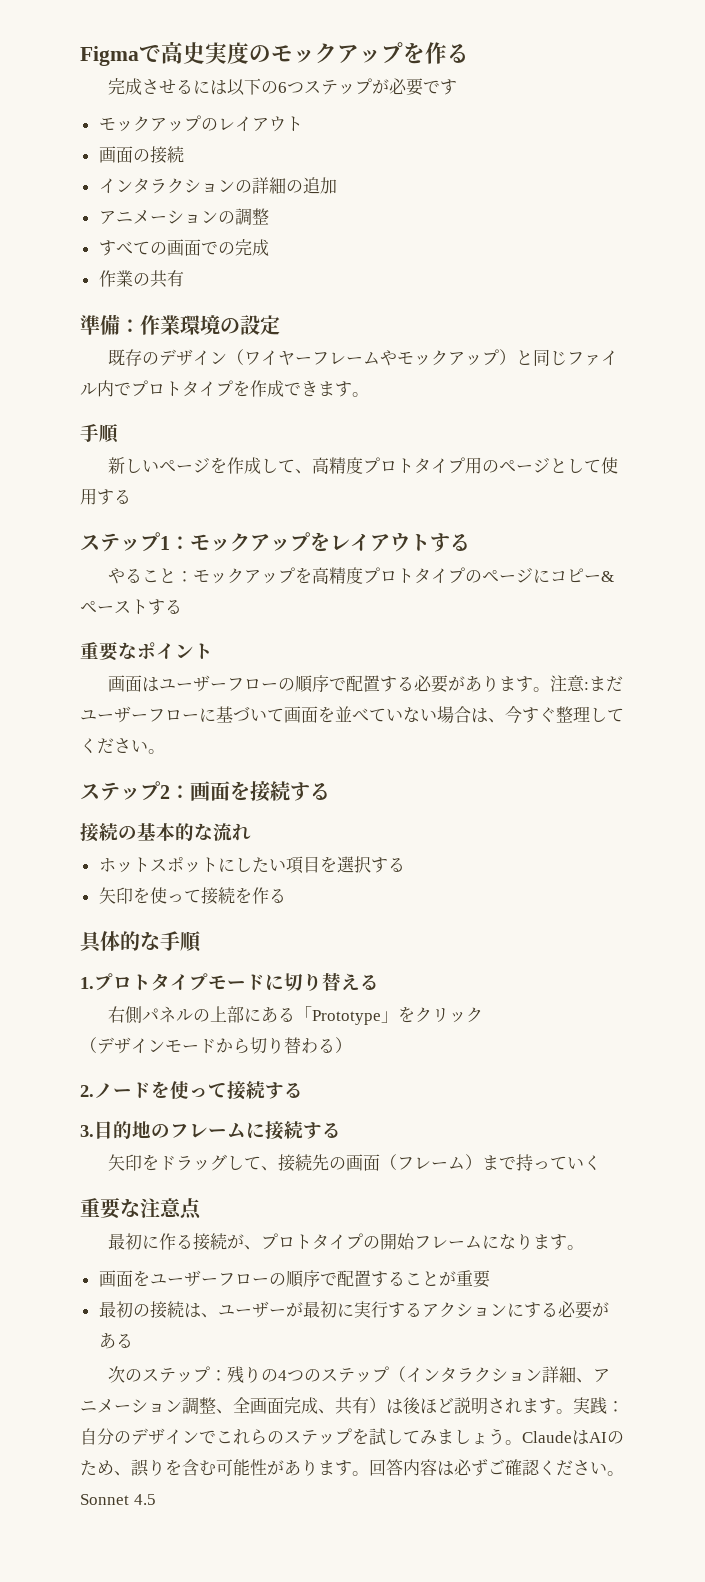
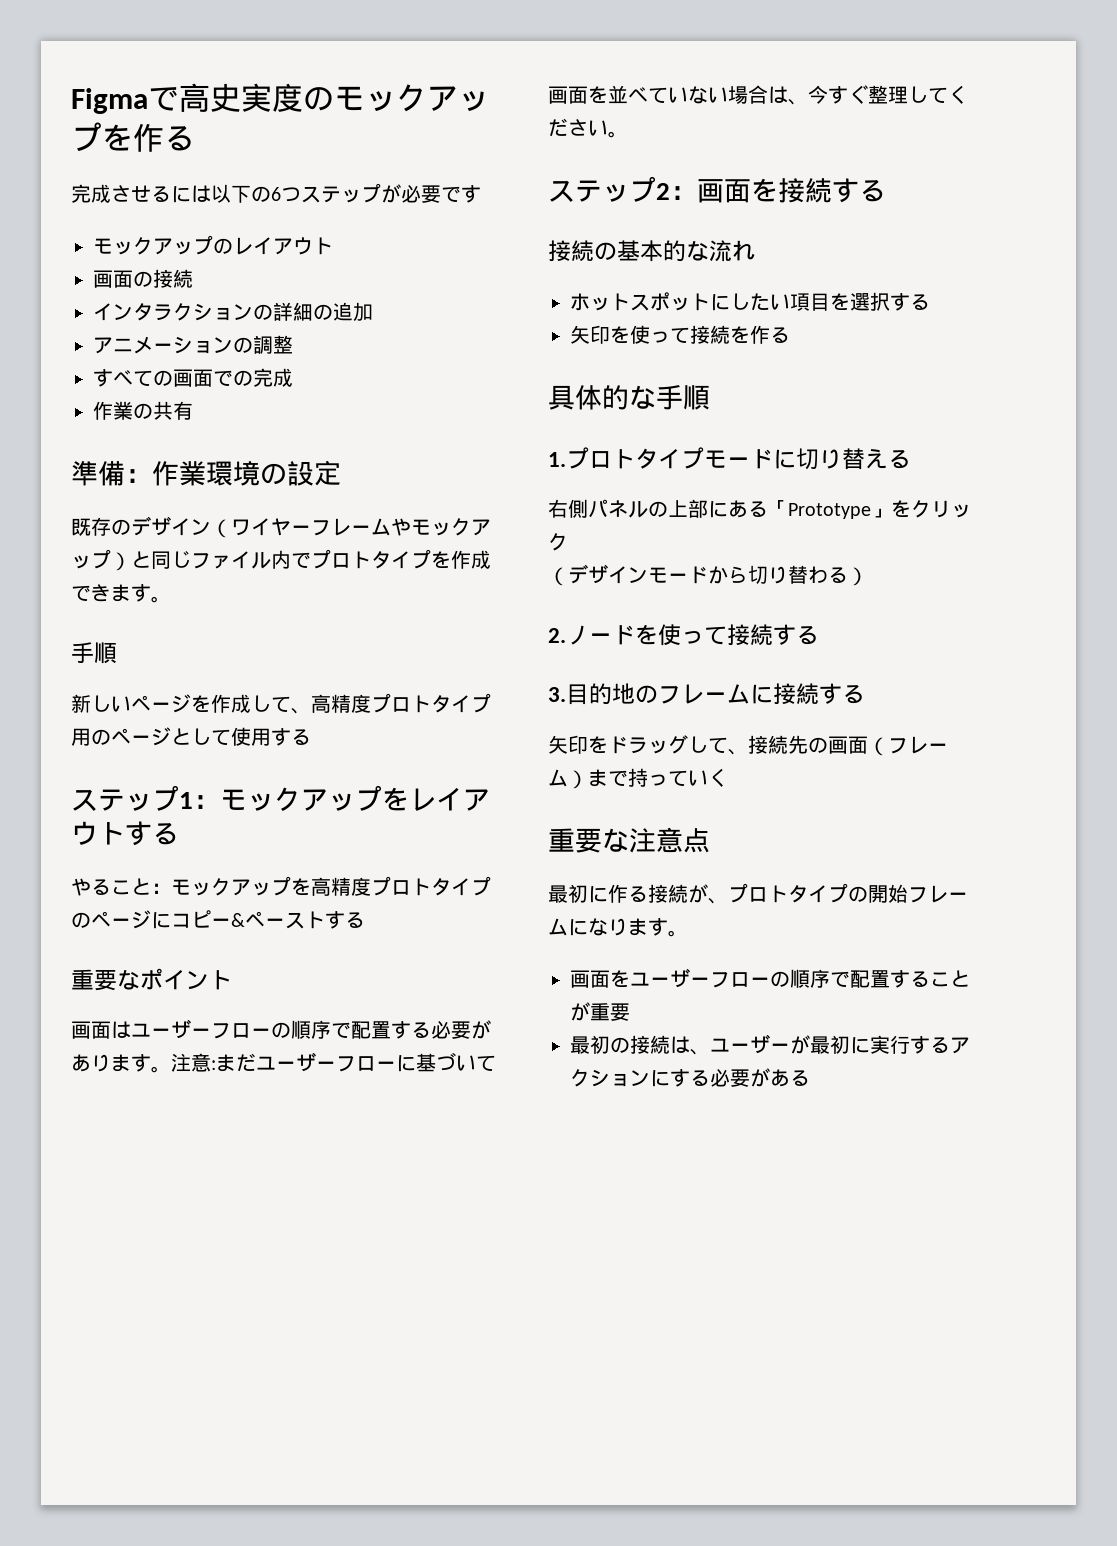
- 次のステップ：残りの4つのステップ（インタラクション詳細、アニメーション調整、全画面完成、共有）は後ほど説明されます。実践：自分のデザインでこれらのステップを試してみましょう。ClaudeはAIのため、誤りを含む可能性があります。回答内容は必ずご確認ください。Sonnet 4.5

